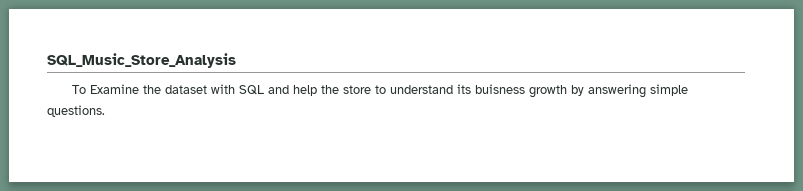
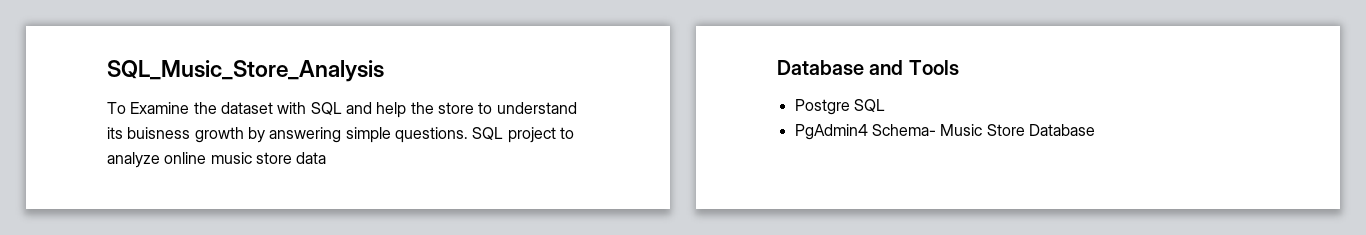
+ SQL project to analyze online music store data
+ Database and Tools
+ Postgre SQL
+ PgAdmin4 Schema- Music Store Database

